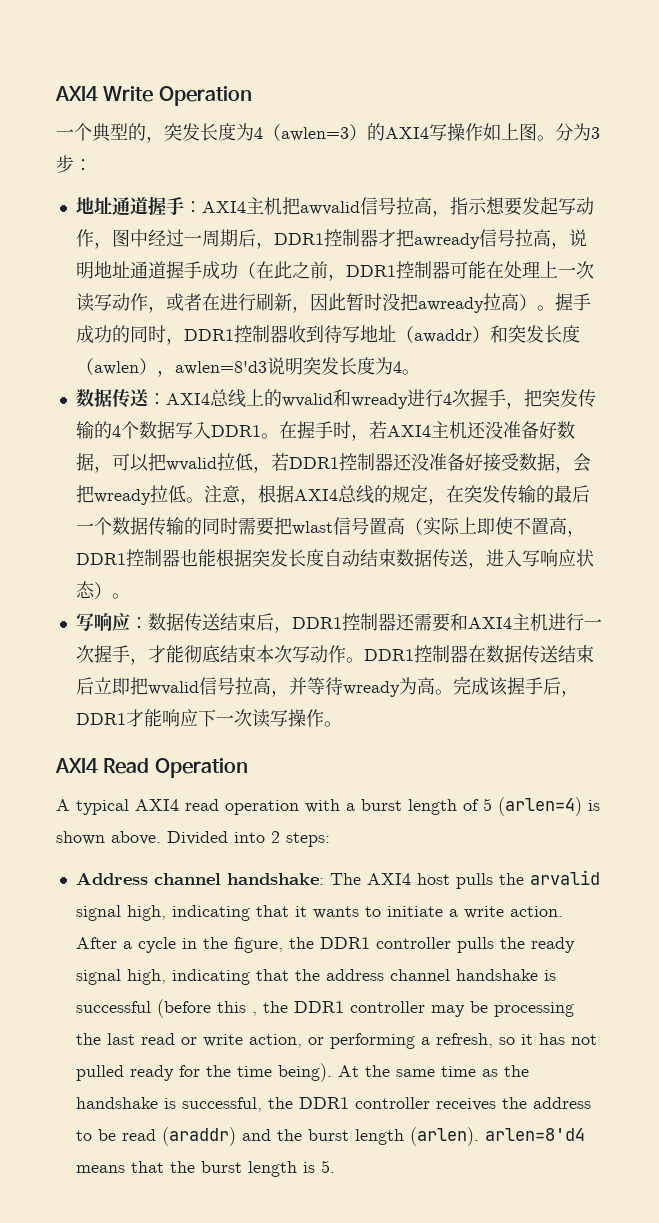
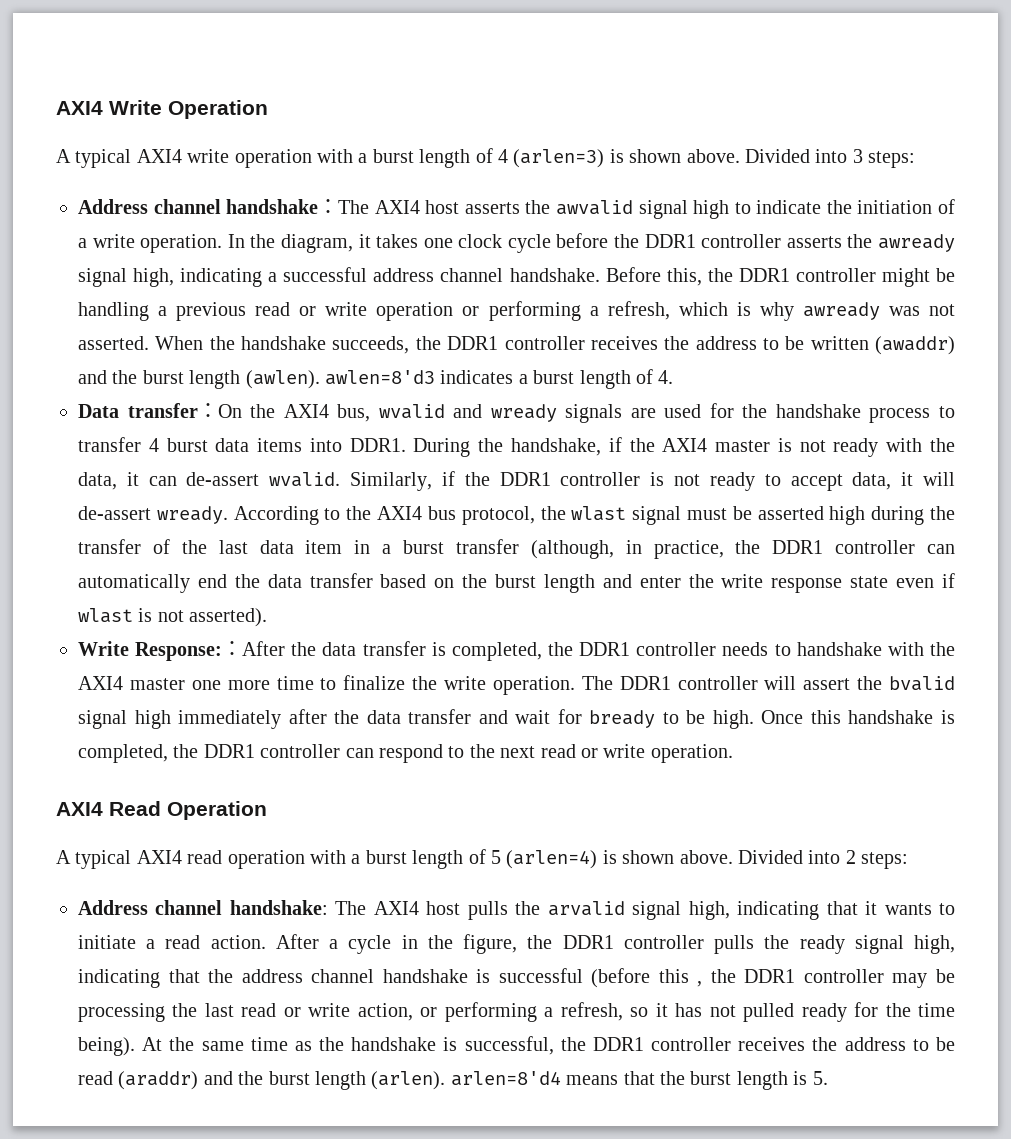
- 一个典型的，突发长度为4（awlen=3）的AXI4写操作如上图。分为3步：
- 地址通道握手：AXI4主机把awvalid信号拉高，指示想要发起写动作，图中经过一周期后，DDR1控制器才把awready信号拉高，说明地址通道握手成功（在此之前，DDR1控制器可能在处理上一次读写动作，或者在进行刷新，因此暂时没把awready拉高）。握手成功的同时，DDR1控制器收到待写地址（awaddr）和突发长度（awlen），awlen=8'd3说明突发长度为4。
- 数据传送：AXI4总线上的wvalid和wready进行4次握手，把突发传输的4个数据写入DDR1。在握手时，若AXI4主机还没准备好数据，可以把wvalid拉低，若DDR1控制器还没准备好接受数据，会把wready拉低。注意，根据AXI4总线的规定，在突发传输的最后一个数据传输的同时需要把wlast信号置高（实际上即使不置高，DDR1控制器也能根据突发长度自动结束数据传送，进入写响应状态）。
- 写响应：数据传送结束后，DDR1控制器还需要和AXI4主机进行一次握手，才能彻底结束本次写动作。DDR1控制器在数据传送结束后立即把wvalid信号拉高，并等待wready为高。完成该握手后，DDR1才能响应下一次读写操作。
+ A typical AXI4 write operation with a burst length of 4 (arlen=3) is shown above. Divided into 3 steps:
+ Address channel handshake：The AXI4 host asserts the awvalid signal high to indicate the initiation of a write operation. In the diagram, it takes one clock cycle before the DDR1 controller asserts the awready signal high, indicating a successful address channel handshake. Before this, the DDR1 controller might be handling a previous read or write operation or performing a refresh, which is why awready was not asserted. When the handshake succeeds, the DDR1 controller receives the address to be written (awaddr) and the burst length (awlen). awlen=8'd3 indicates a burst length of 4.
+ Data transfer：On the AXI4 bus, wvalid and wready signals are used for the handshake process to transfer 4 burst data items into DDR1. During the handshake, if the AXI4 master is not ready with the data, it can de-assert wvalid. Similarly, if the DDR1 controller is not ready to accept data, it will de-assert wready. According to the AXI4 bus protocol, the wlast signal must be asserted high during the transfer of the last data item in a burst transfer (although, in practice, the DDR1 controller can automatically end the data transfer based on the burst length and enter the write response state even if wlast is not asserted).
+ Write Response:：After the data transfer is completed, the DDR1 controller needs to handshake with the AXI4 master one more time to finalize the write operation. The DDR1 controller will assert the bvalid signal high immediately after the data transfer and wait for bready to be high. Once this handshake is completed, the DDR1 controller can respond to the next read or write operation.
- Address channel handshake: The AXI4 host pulls the arvalid signal high, indicating that it wants to initiate a write action.
+ Address channel handshake: The AXI4 host pulls the arvalid signal high, indicating that it wants to initiate a read action.

